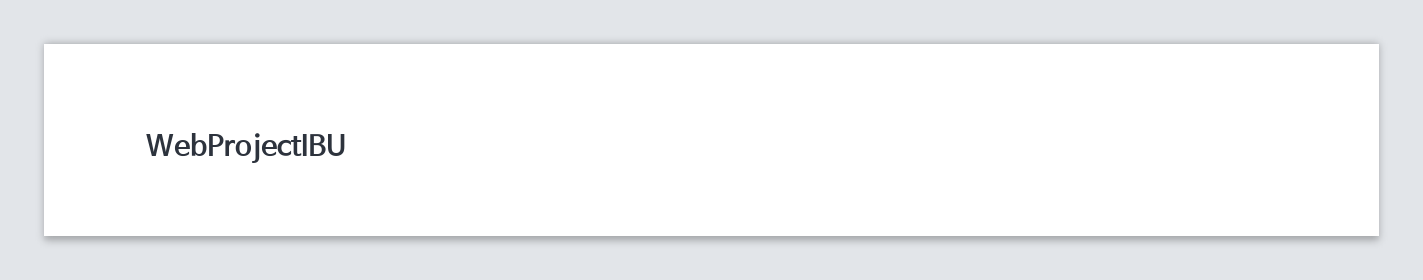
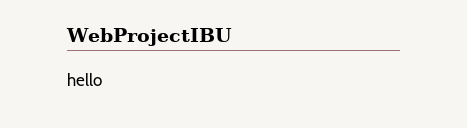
+ hello

